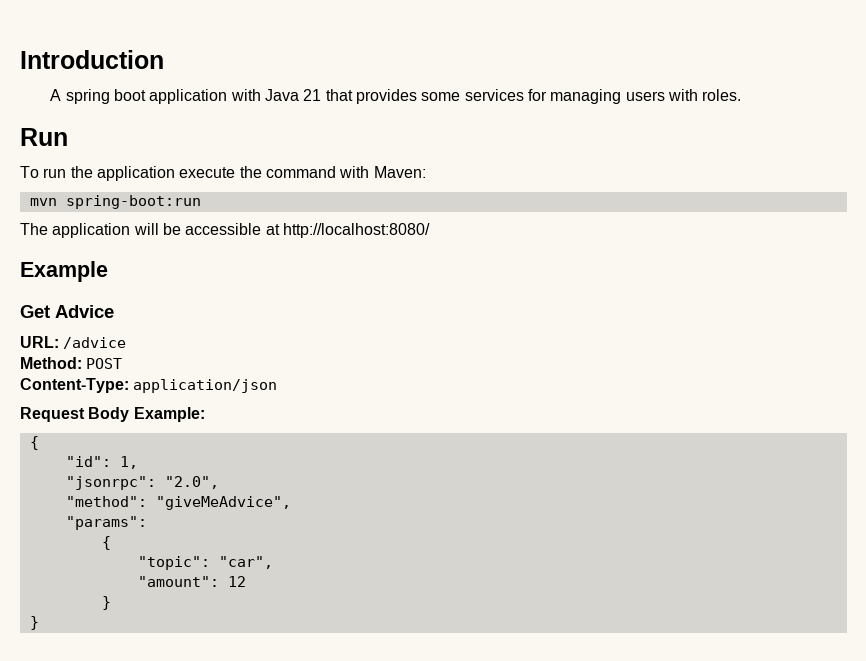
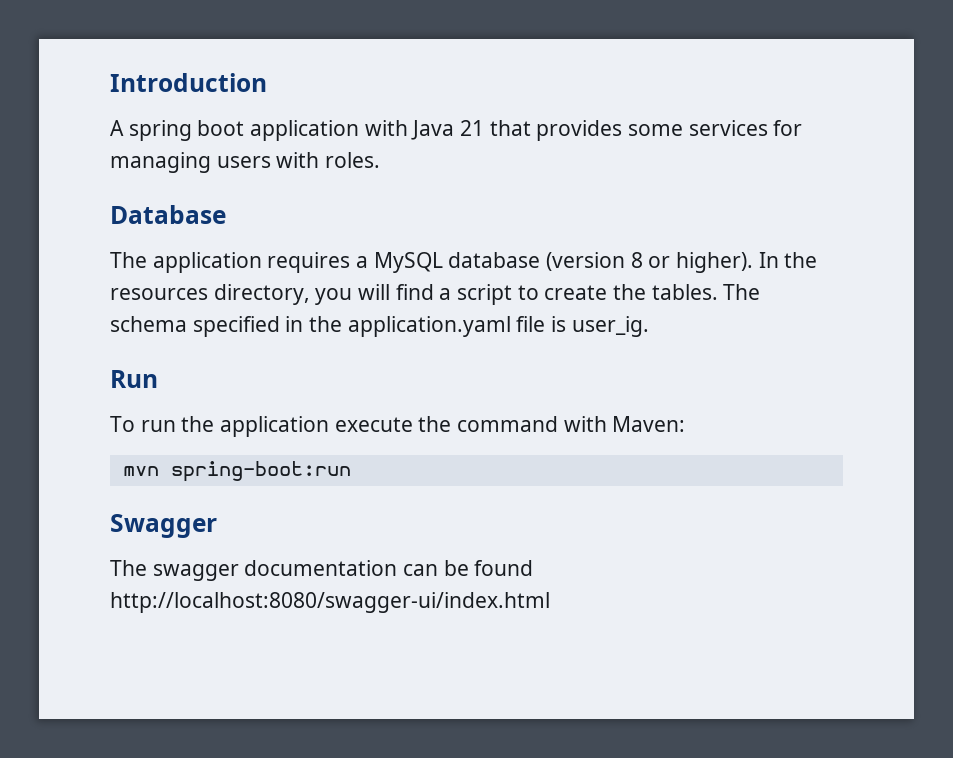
+ Database
+ The application requires a MySQL database (version 8 or higher). In the resources directory, you will find a script to create the tables. The schema specified in the application.yaml file is user_ig.
- The application will be accessible at http://localhost:8080/
- Example
- Get Advice
- URL: /advice
- Method: POST
- Content-Type: application/json
- Request Body Example:
- {
- "id": 1,
- "jsonrpc": "2.0",
- "method": "giveMeAdvice",
- "params":
- {
- "topic": "car",
- "amount": 12
- }
- }
+ Swagger
+ The swagger documentation can be found http://localhost:8080/swagger-ui/index.html

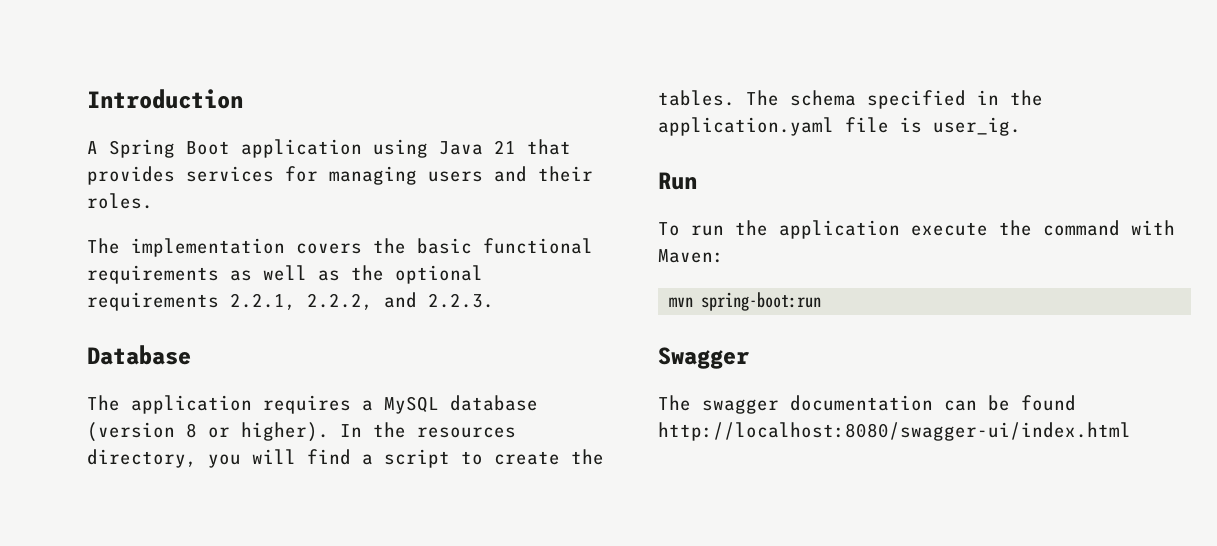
- A spring boot application with Java 21 that provides some services for managing users with roles.
+ A Spring Boot application using Java 21 that provides services for managing users and their roles.
+ The implementation covers the basic functional requirements as well as the optional requirements 2.2.1, 2.2.2, and 2.2.3.

